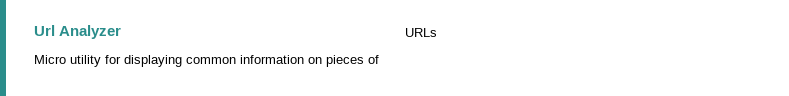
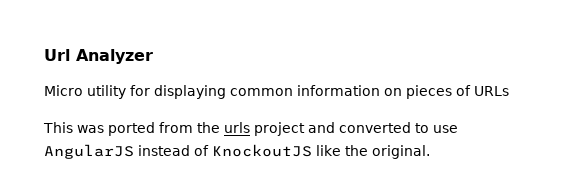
+ This was ported from the urls project and converted to use AngularJS instead of KnockoutJS like the original.

